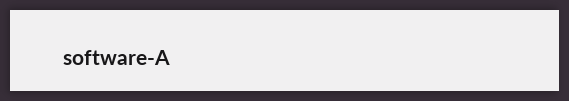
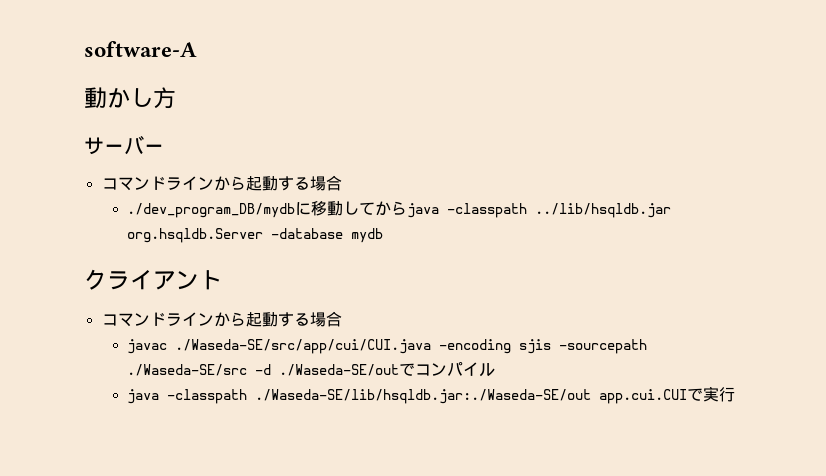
+ 動かし方
+ サーバー
+ コマンドラインから起動する場合
+ ./dev_program_DB/mydbに移動してからjava -classpath ../lib/hsqldb.jar org.hsqldb.Server -database mydb
+ クライアント
+ コマンドラインから起動する場合
+ javac ./Waseda-SE/src/app/cui/CUI.java -encoding sjis -sourcepath ./Waseda-SE/src -d ./Waseda-SE/outでコンパイル
+ java -classpath ./Waseda-SE/lib/hsqldb.jar:./Waseda-SE/out app.cui.CUIで実行

